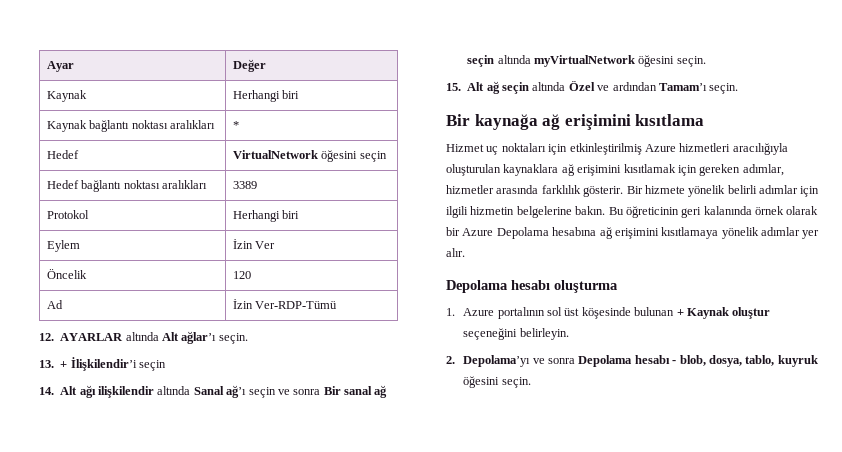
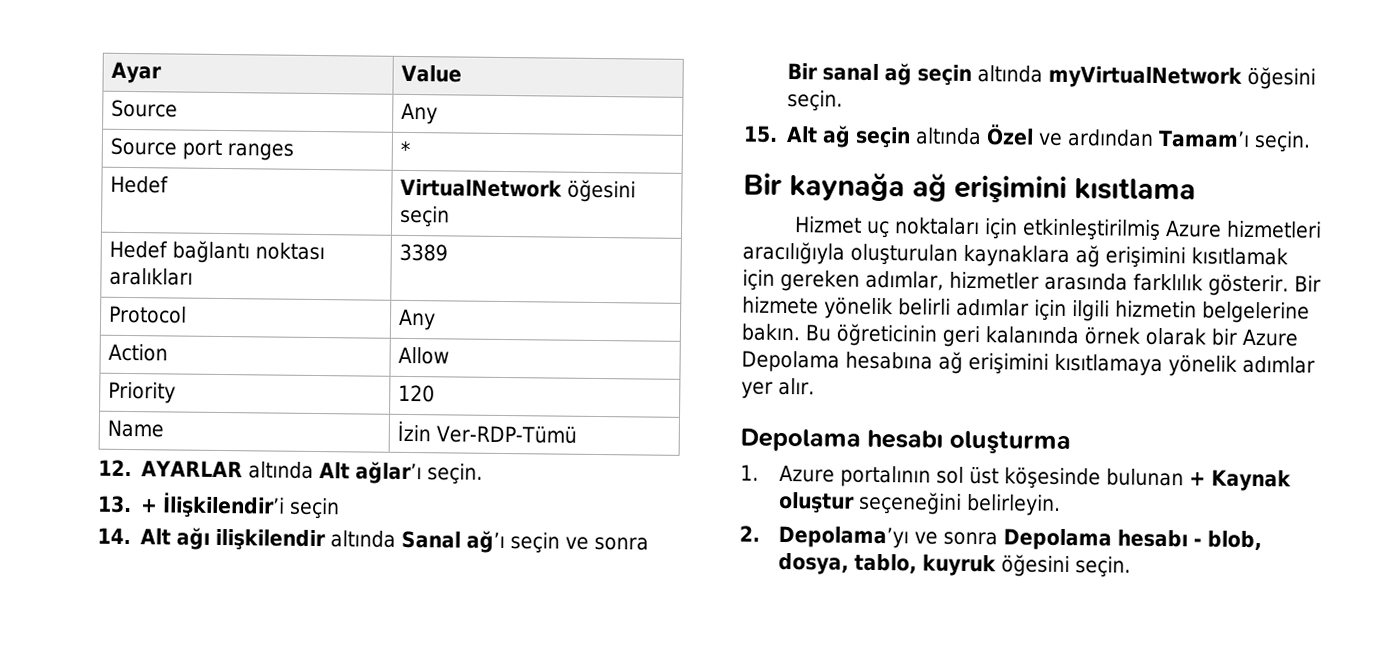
- Ayar | Değer
- Kaynak | Herhangi biri
- Kaynak bağlantı noktası aralıkları | *
+ Ayar | Value
+ Source | Any
+ Source port ranges | *
- Protokol | Herhangi biri
- Eylem | İzin Ver
- Öncelik | 120
+ Protocol | Any
+ Action | Allow
+ Priority | 120
- Ad | İzin Ver-RDP-Tümü
+ Name | İzin Ver-RDP-Tümü

